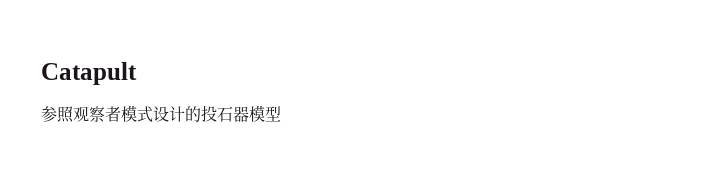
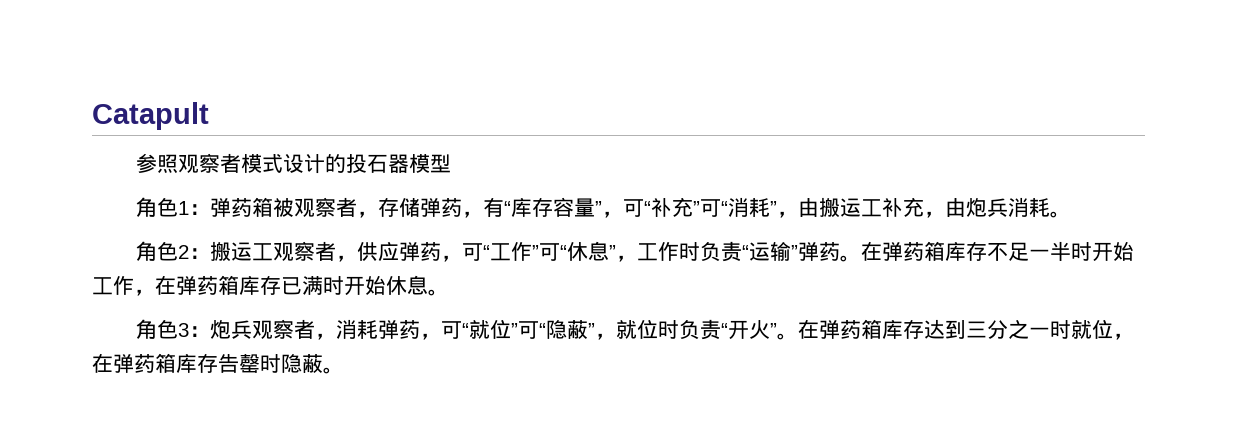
+ 角色1：弹药箱被观察者，存储弹药，有“库存容量”，可“补充”可“消耗”，由搬运工补充，由炮兵消耗。
+ 角色2：搬运工观察者，供应弹药，可“工作”可“休息”，工作时负责“运输”弹药。在弹药箱库存不足一半时开始工作，在弹药箱库存已满时开始休息。
+ 角色3：炮兵观察者，消耗弹药，可“就位”可“隐蔽”，就位时负责“开火”。在弹药箱库存达到三分之一时就位，在弹药箱库存告罄时隐蔽。

